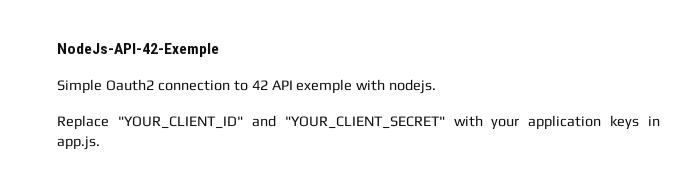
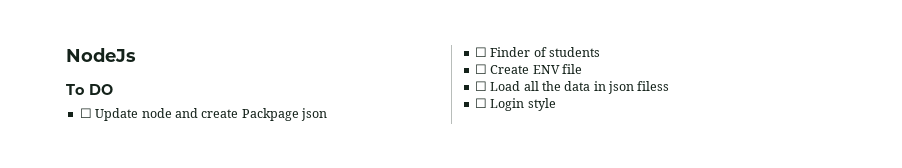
- NodeJs-API-42-Exemple
- Simple Oauth2 connection to 42 API exemple with nodejs.
- Replace "YOUR_CLIENT_ID" and "YOUR_CLIENT_SECRET" with your application keys in app.js.
+ NodeJs
+ To DO
+ ☐ Update node and create Packpage json
+ ☐ Finder of students
+ ☐ Create ENV file
+ ☐ Load all the data in json filess
+ ☐ Login style

